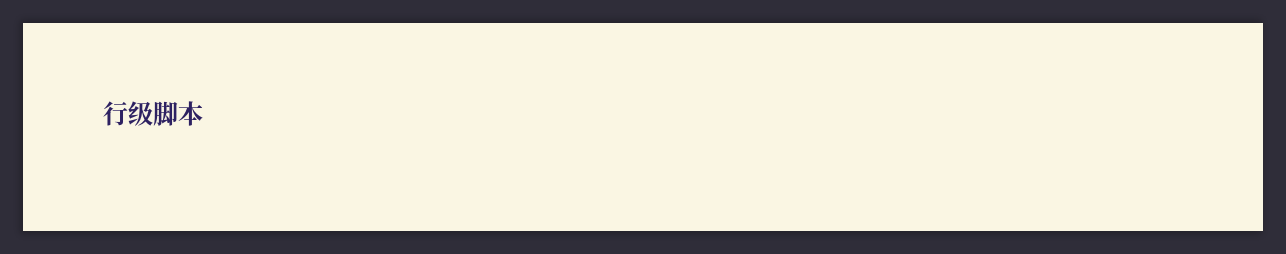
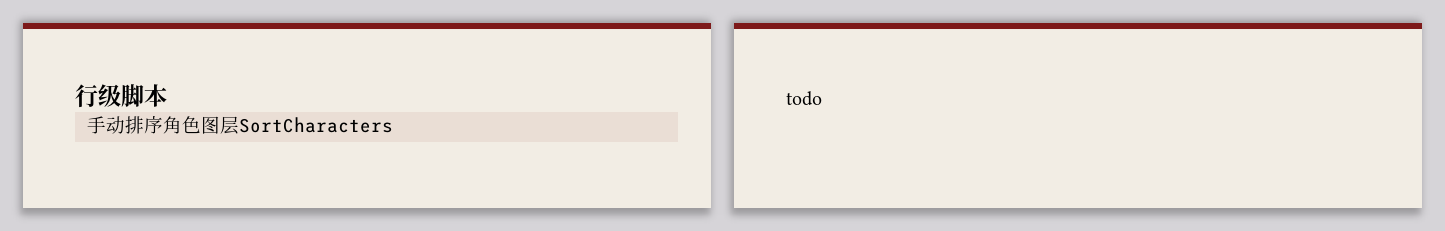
+ 手动排序角色图层SortCharacters
+ todo

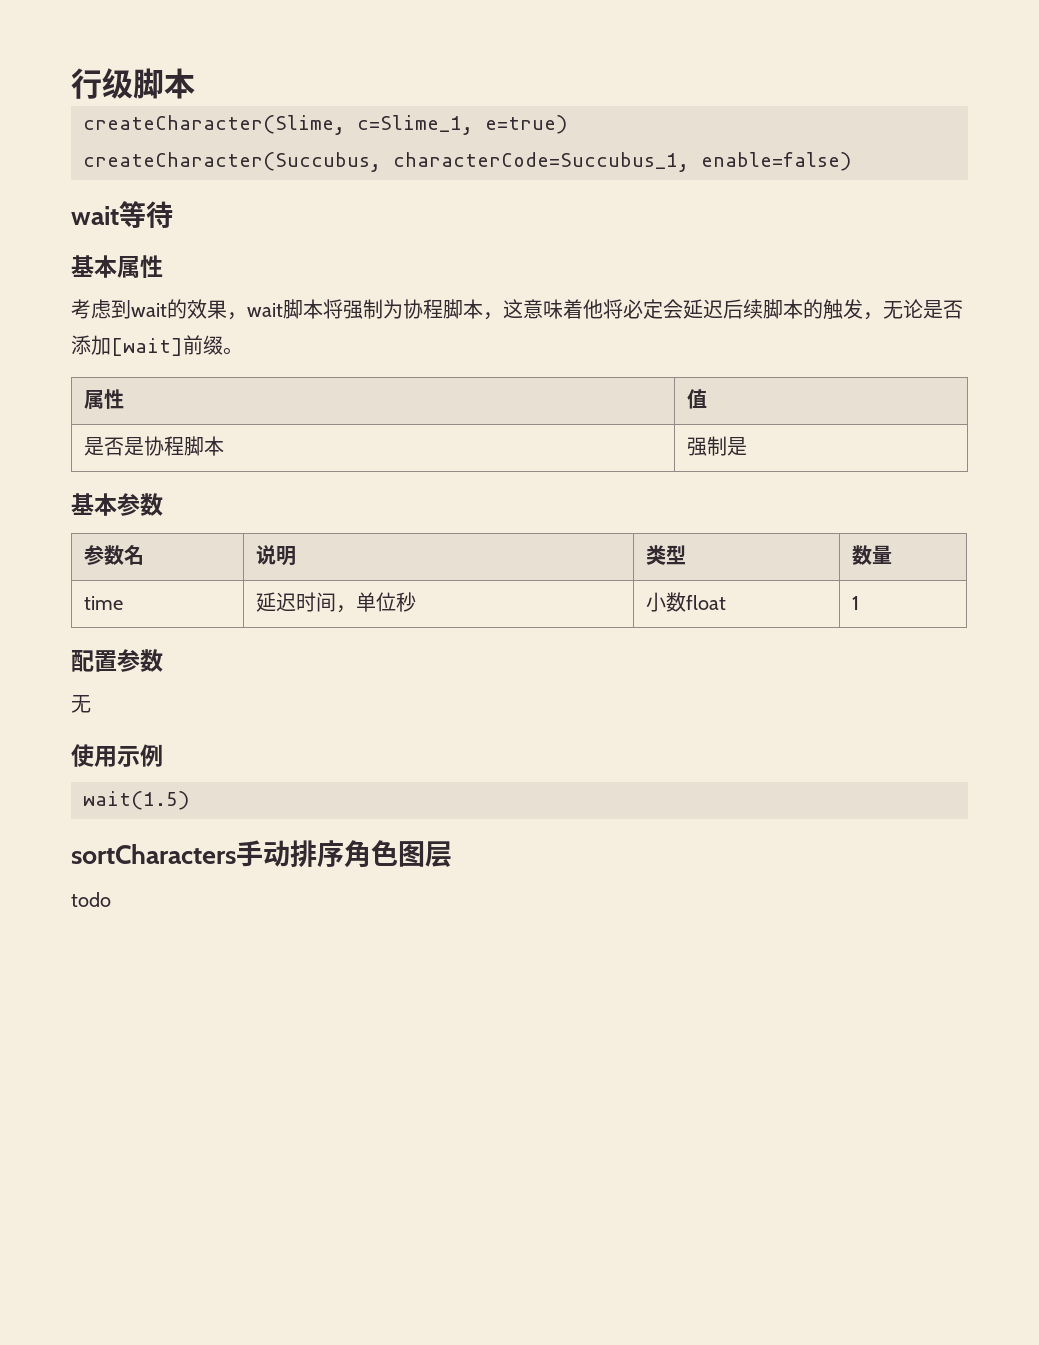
- 手动排序角色图层SortCharacters
+ createCharacter(Slime, c=Slime_1, e=true)
+ createCharacter(Succubus, characterCode=Succubus_1, enable=false)
+ wait等待
+ 基本属性
+ 考虑到wait的效果，wait脚本将强制为协程脚本，这意味着他将必定会延迟后续脚本的触发，无论是否添加[wait]前缀。
+ 属性 | 值
+ 是否是协程脚本 | 强制是
+ 基本参数
+ 参数名 | 说明 | 类型 | 数量
+ time | 延迟时间，单位秒 | 小数float | 1
+ 配置参数
+ 无
+ 使用示例
+ wait(1.5)
+ sortCharacters手动排序角色图层

